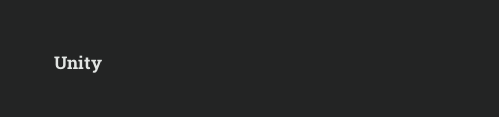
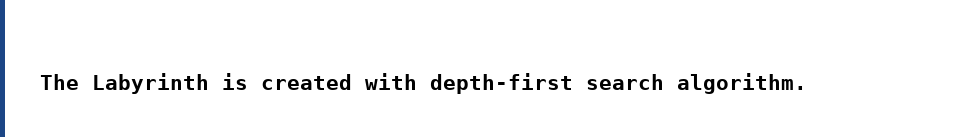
- Unity
+ The Labyrinth is created with depth-first search algorithm.

